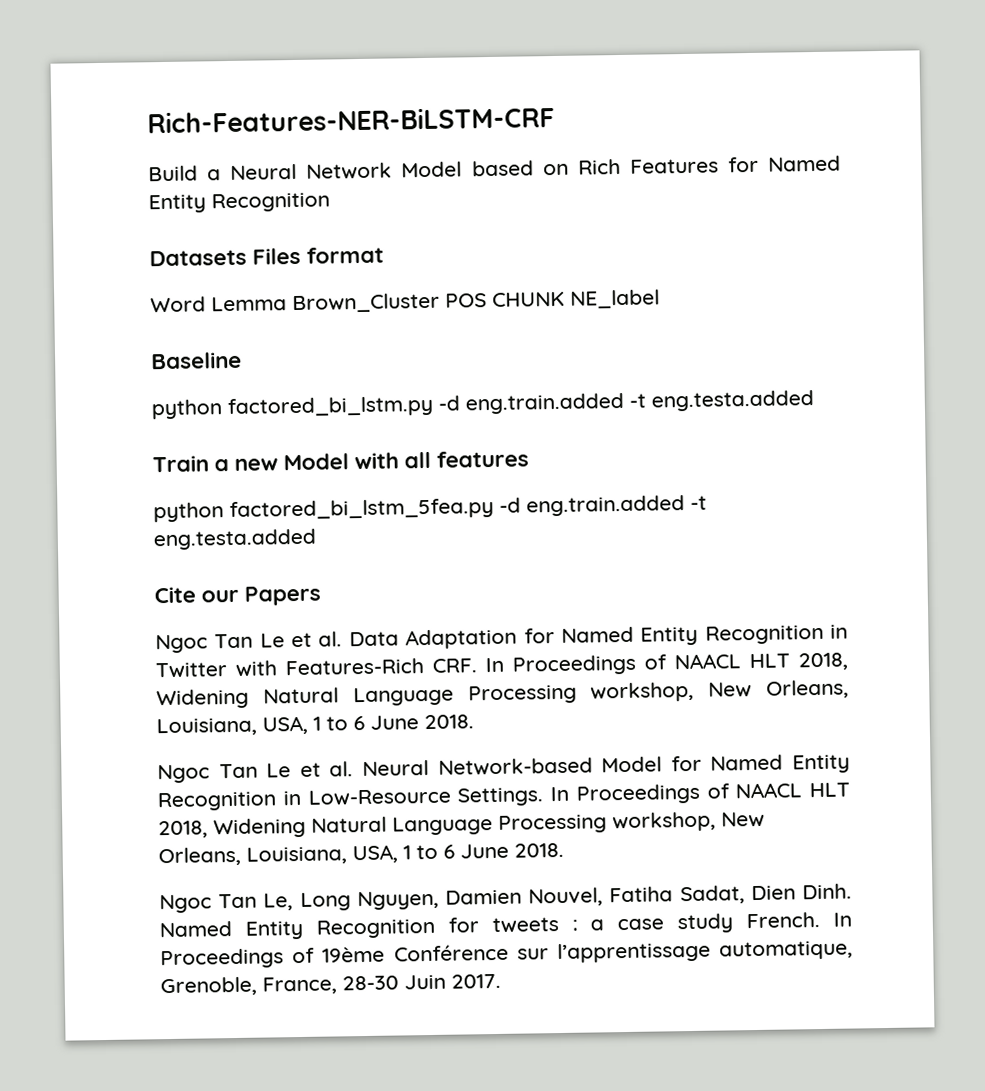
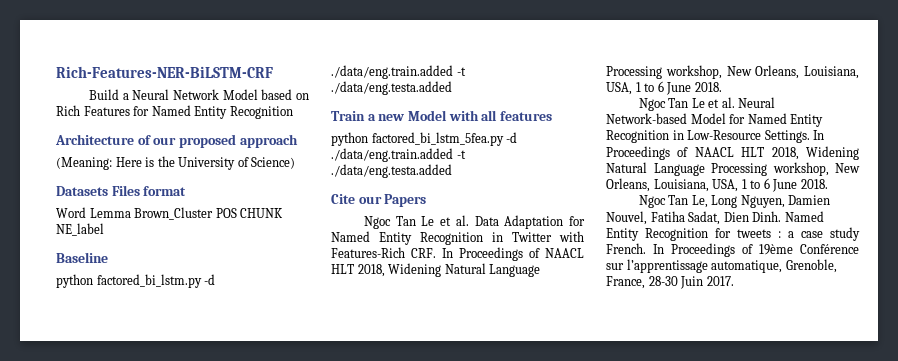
+ Architecture of our proposed approach
+ (Meaning: Here is the University of Science)
- python factored_bi_lstm.py -d eng.train.added -t eng.testa.added
+ python factored_bi_lstm.py -d ./data/eng.train.added -t ./data/eng.testa.added
- python factored_bi_lstm_5fea.py -d eng.train.added -t eng.testa.added
+ python factored_bi_lstm_5fea.py -d ./data/eng.train.added -t ./data/eng.testa.added

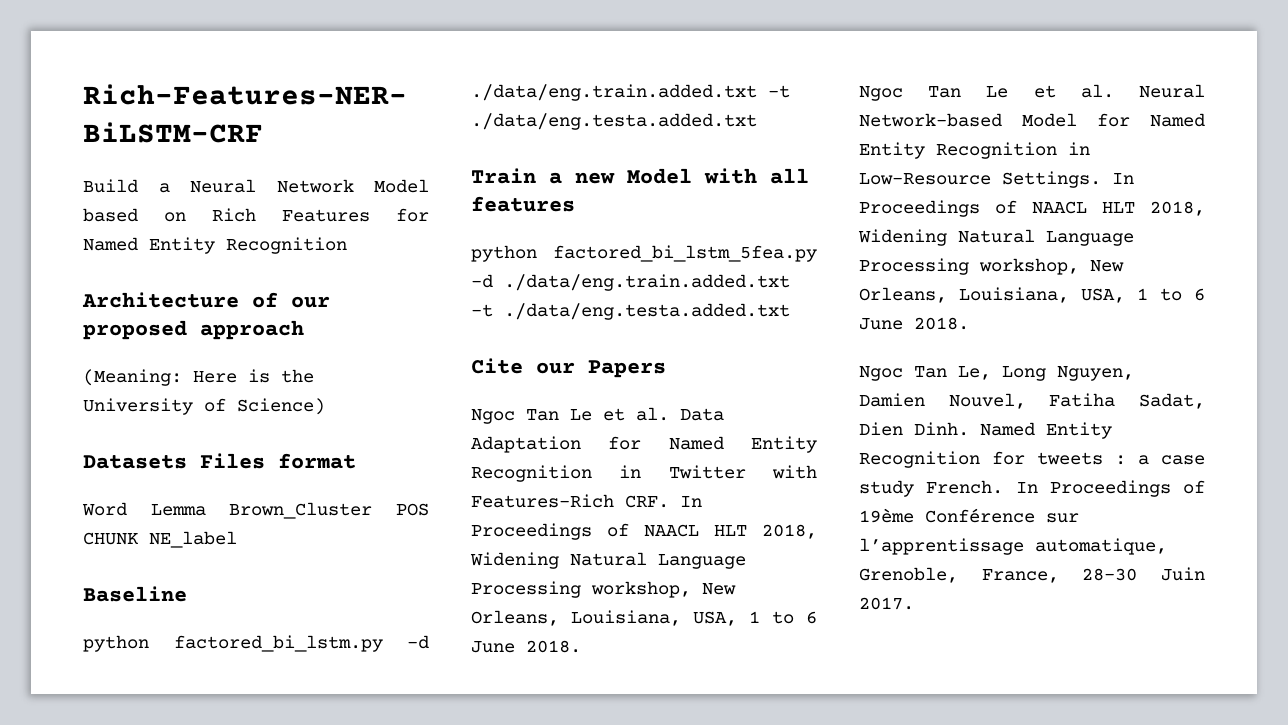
- python factored_bi_lstm.py -d ./data/eng.train.added -t ./data/eng.testa.added
+ python factored_bi_lstm.py -d ./data/eng.train.added.txt -t ./data/eng.testa.added.txt
- python factored_bi_lstm_5fea.py -d ./data/eng.train.added -t ./data/eng.testa.added
+ python factored_bi_lstm_5fea.py -d ./data/eng.train.added.txt -t ./data/eng.testa.added.txt

